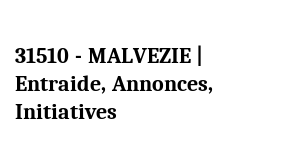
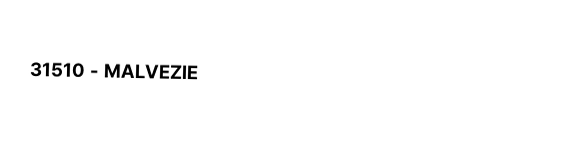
- 31510 - MALVEZIE | Entraide, Annonces, Initiatives
+ 31510 - MALVEZIE

